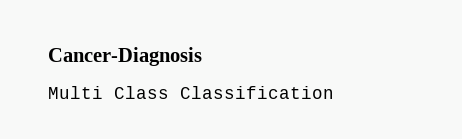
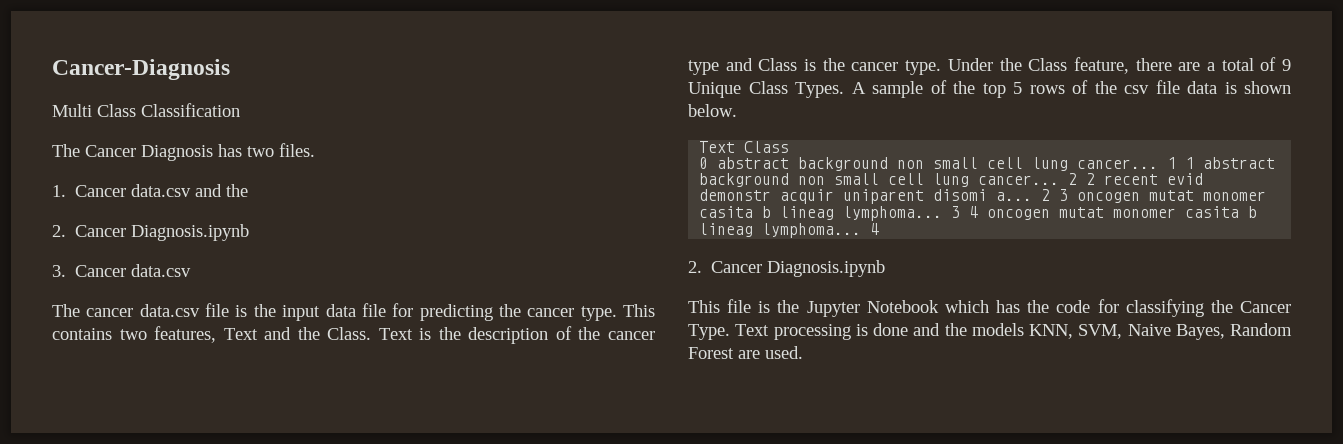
+ The Cancer Diagnosis has two files.
+ 1. Cancer data.csv and the
+ 2. Cancer Diagnosis.ipynb
+ 3. Cancer data.csv
+ The cancer data.csv file is the input data file for predicting the cancer type. This contains two features, Text and the Class. Text is the description of the cancer type and Class is the cancer type. Under the Class feature, there are a total of 9 Unique Class Types. A sample of the top 5 rows of the csv file data is shown below.
+ Text Class
+ 0 abstract background non small cell lung cancer... 1 1 abstract background non small cell lung cancer... 2 2 recent evid demonstr acquir uniparent disomi a... 2 3 oncogen mutat monomer casita b lineag lymphoma... 3 4 oncogen mutat monomer casita b lineag lymphoma... 4
+ 2. Cancer Diagnosis.ipynb
+ This file is the Jupyter Notebook which has the code for classifying the Cancer Type. Text processing is done and the models KNN, SVM, Naive Bayes, Random Forest are used.

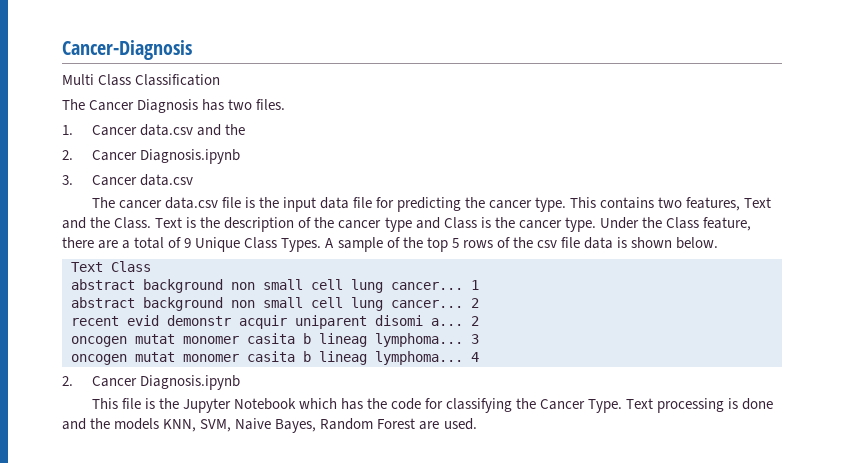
  Text Class
- 0 abstract background non small cell lung cancer...
+ abstract background non small cell lung cancer...
- 1 1 abstract background non small cell lung cancer... 2 2 recent evid demonstr acquir uniparent disomi a... 2 3 oncogen mutat monomer casita b lineag lymphoma...
+ 1
+ abstract background non small cell lung cancer... 2
+ recent evid demonstr acquir uniparent disomi a... 2
+ oncogen mutat monomer casita b lineag lymphoma...
- 3 4 oncogen mutat monomer casita b lineag lymphoma...
+ 3
+ oncogen mutat monomer casita b lineag lymphoma...

